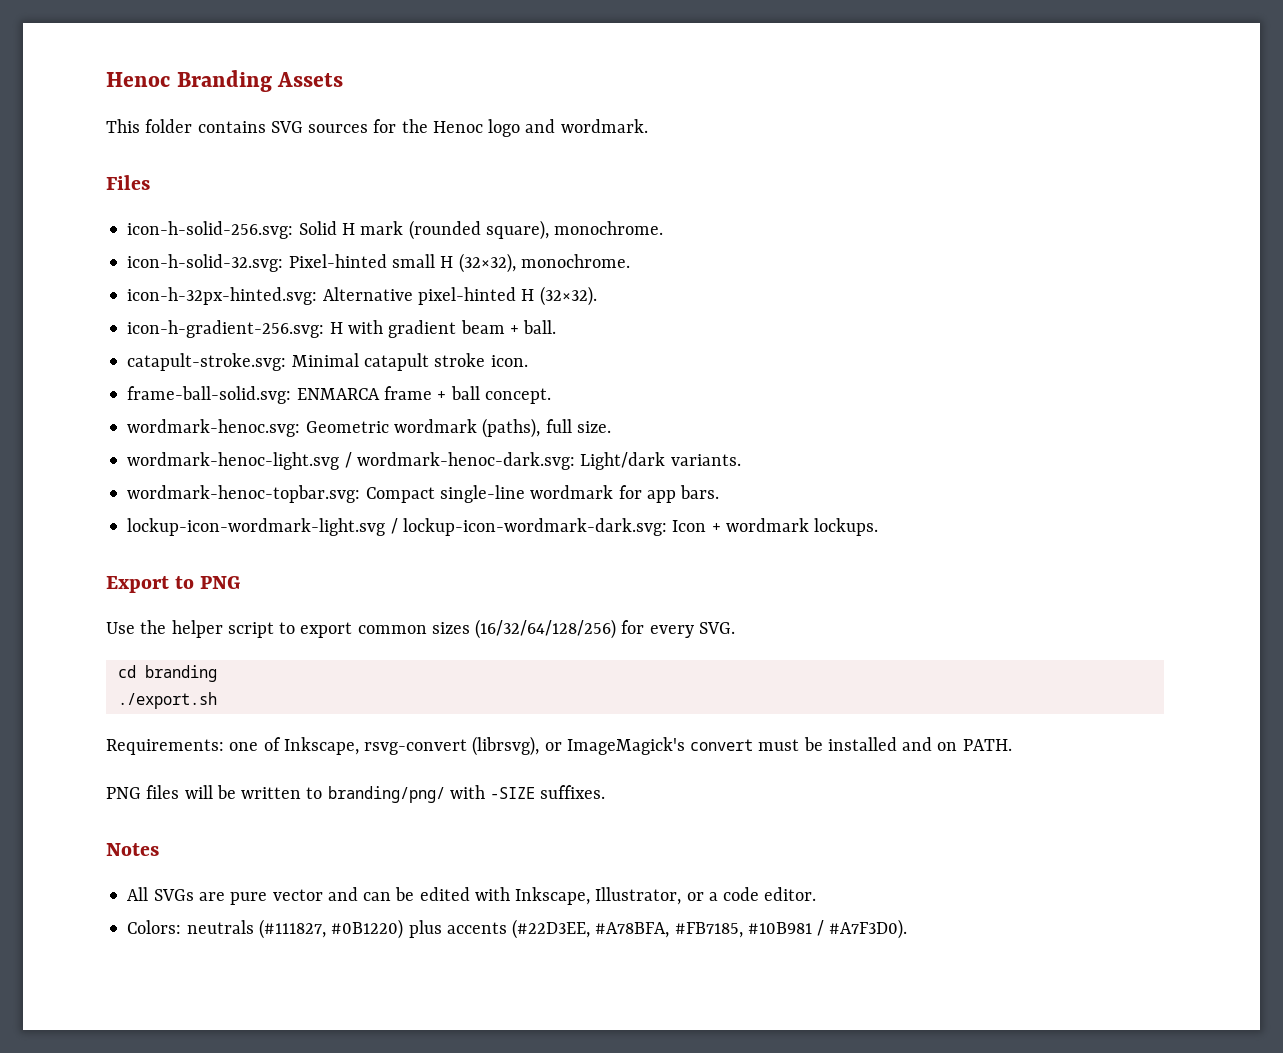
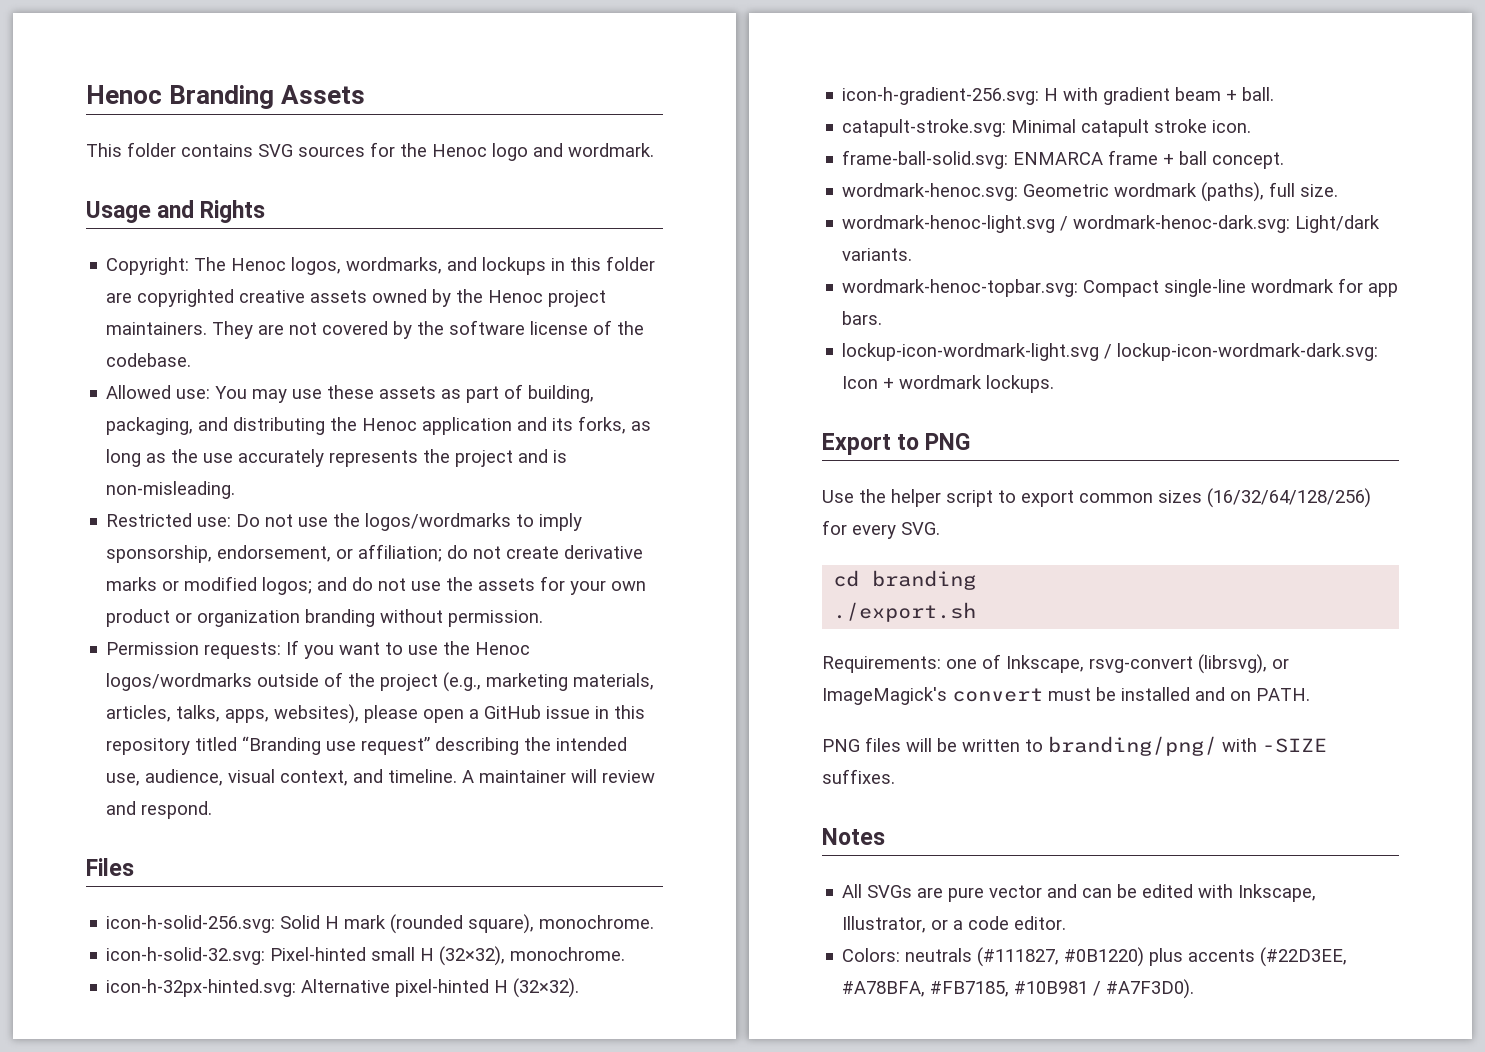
+ Usage and Rights
+ Copyright: The Henoc logos, wordmarks, and lockups in this folder are copyrighted creative assets owned by the Henoc project maintainers. They are not covered by the software license of the codebase.
+ Allowed use: You may use these assets as part of building, packaging, and distributing the Henoc application and its forks, as long as the use accurately represents the project and is non‑misleading.
+ Restricted use: Do not use the logos/wordmarks to imply sponsorship, endorsement, or affiliation; do not create derivative marks or modified logos; and do not use the assets for your own product or organization branding without permission.
+ Permission requests: If you want to use the Henoc logos/wordmarks outside of the project (e.g., marketing materials, articles, talks, apps, websites), please open a GitHub issue in this repository titled “Branding use request” describing the intended use, audience, visual context, and timeline. A maintainer will review and respond.

